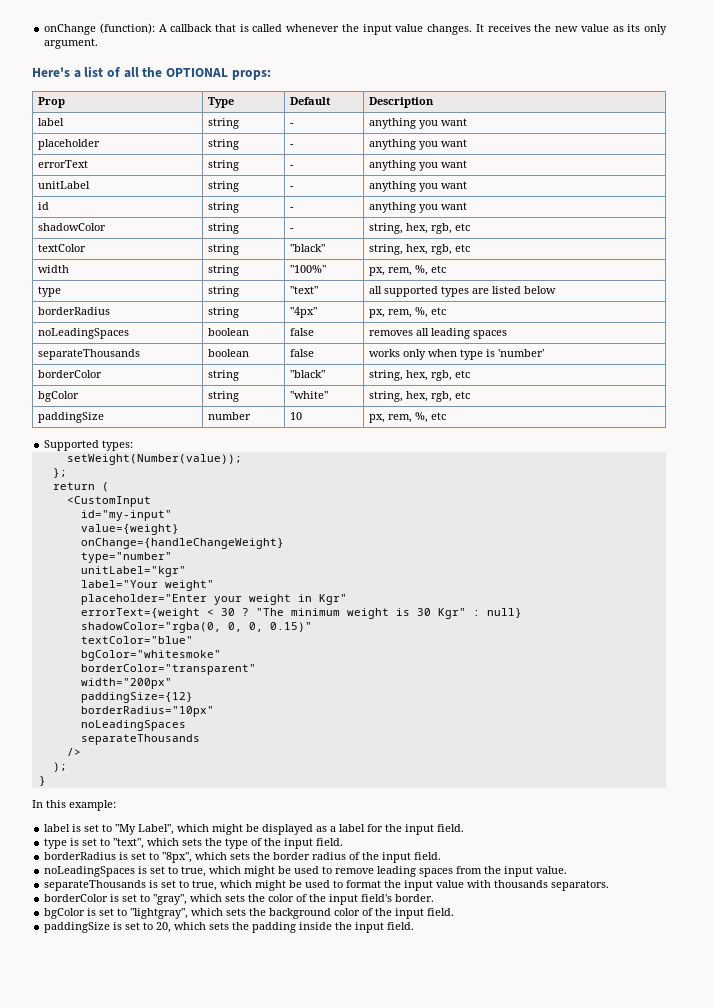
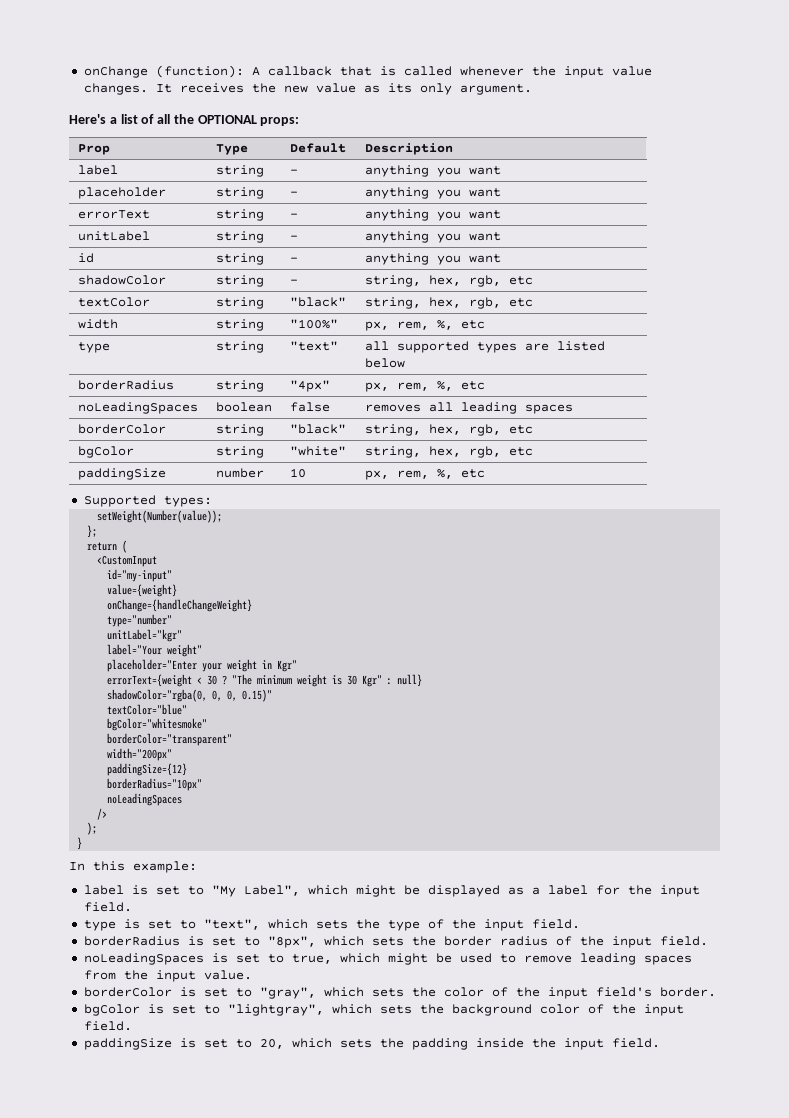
- separateThousands | boolean | false | works only when type is 'number'
  borderRadius="10px"
  noLeadingSpaces
- separateThousands
- separateThousands is set to true, which might be used to format the input value with thousands separators.

